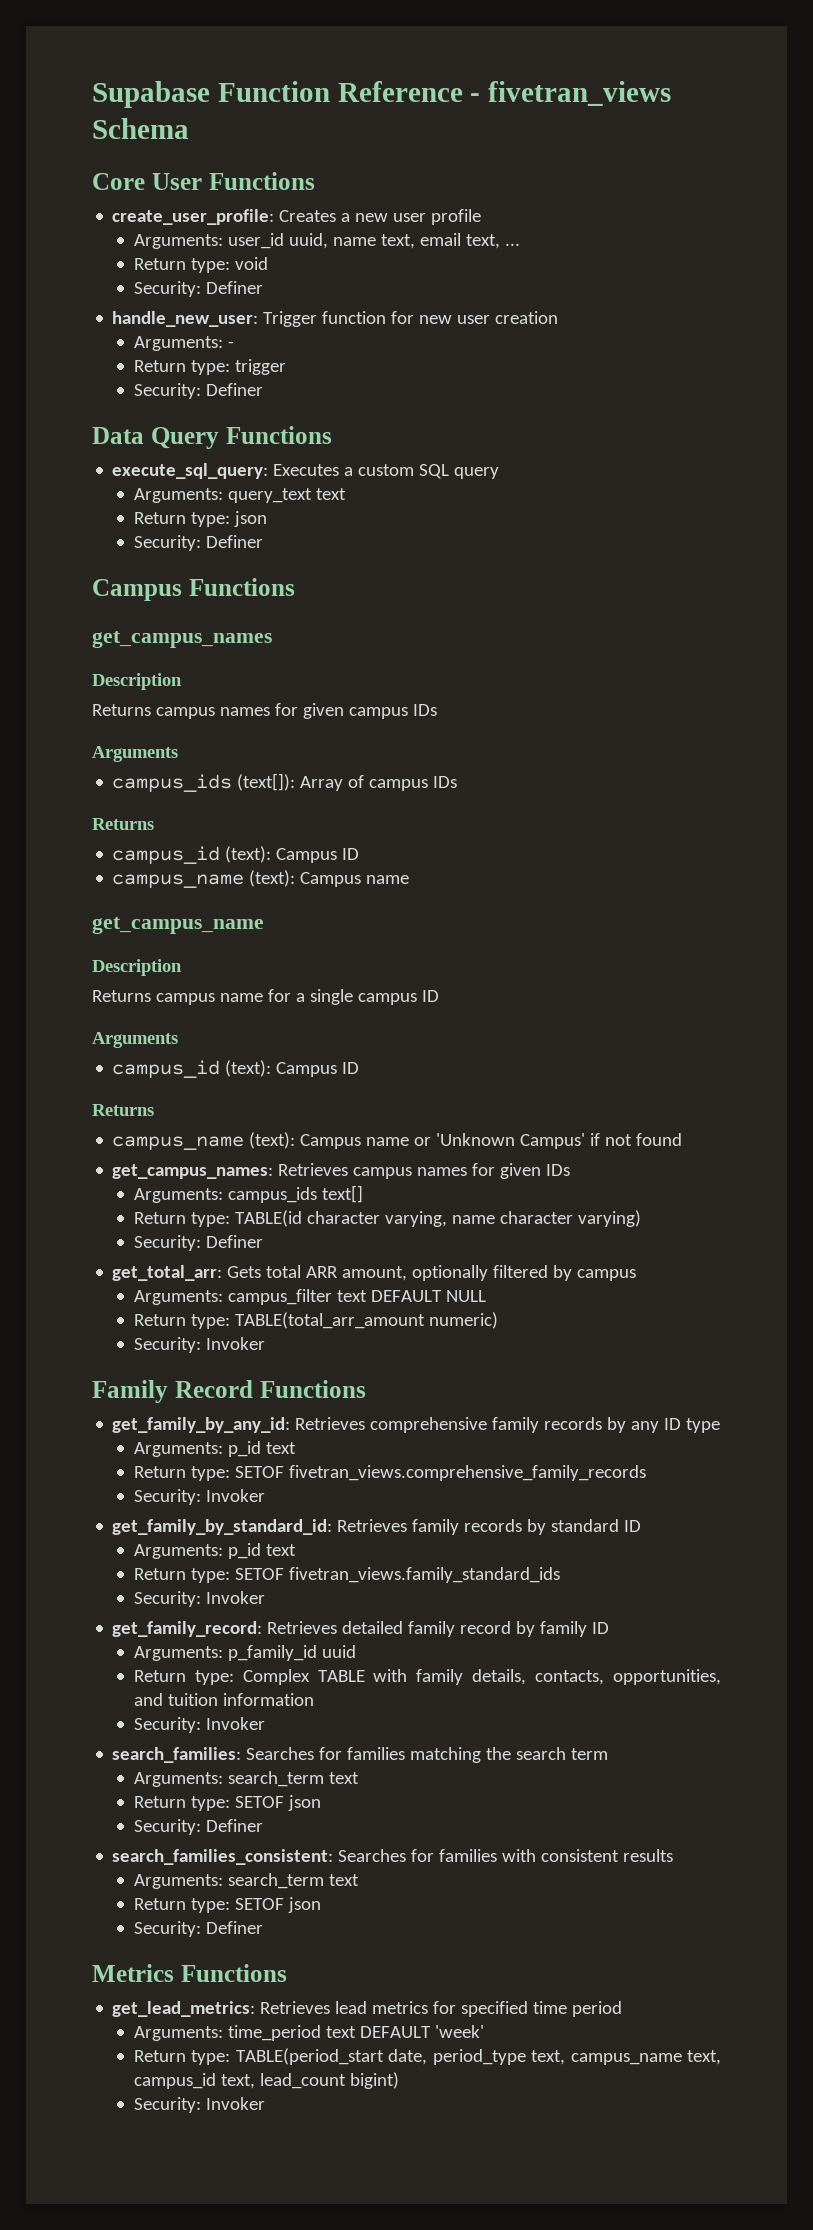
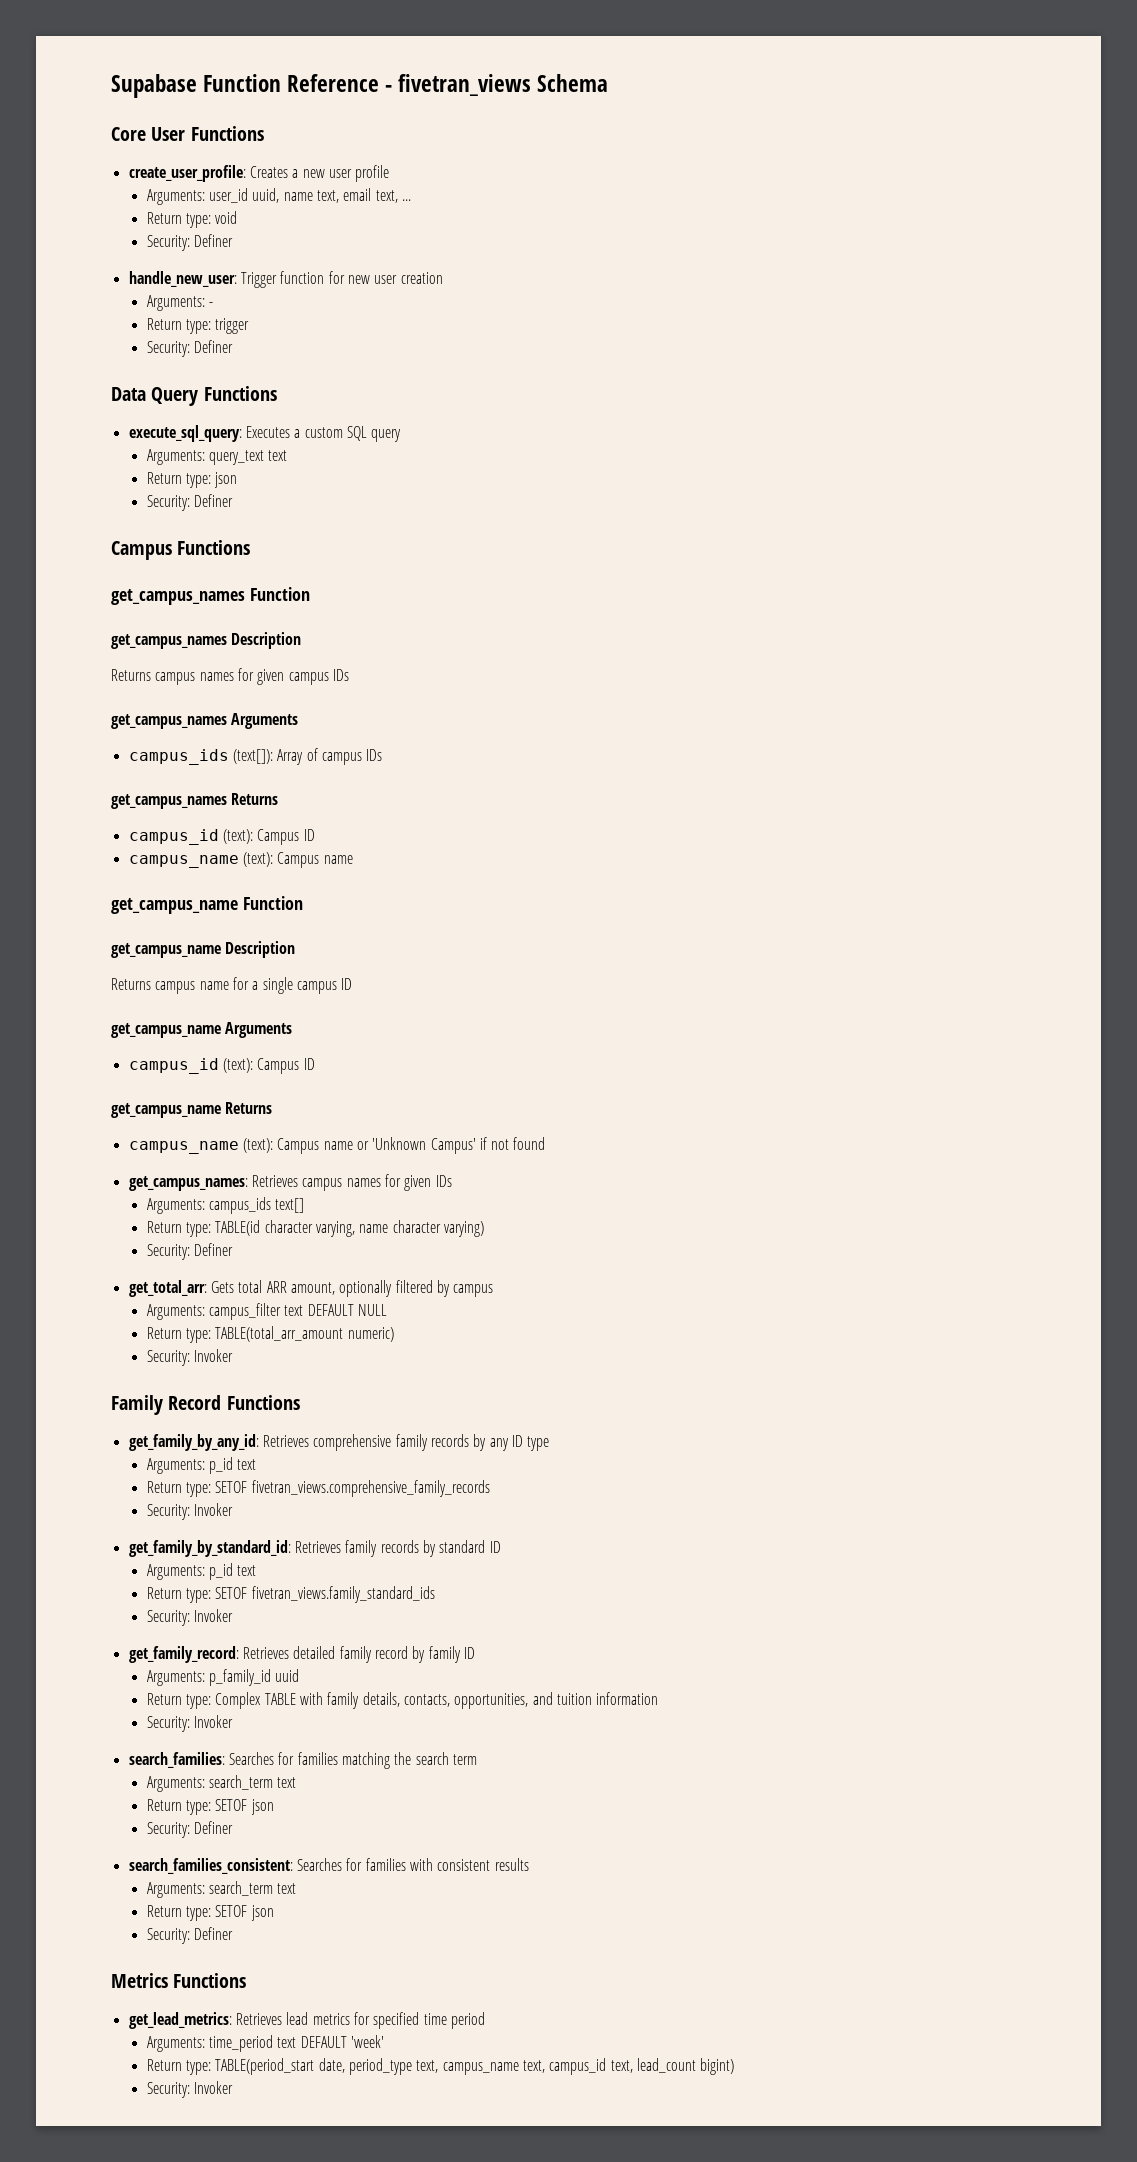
- get_campus_names
- Description
+ get_campus_names Function
+ get_campus_names Description
  Returns campus names for given campus IDs
- Arguments
+ get_campus_names Arguments
  campus_ids (text[]): Array of campus IDs
- Returns
+ get_campus_names Returns
- get_campus_name
- Description
+ get_campus_name Function
+ get_campus_name Description
  Returns campus name for a single campus ID
- Arguments
+ get_campus_name Arguments
  campus_id (text): Campus ID
- Returns
+ get_campus_name Returns

